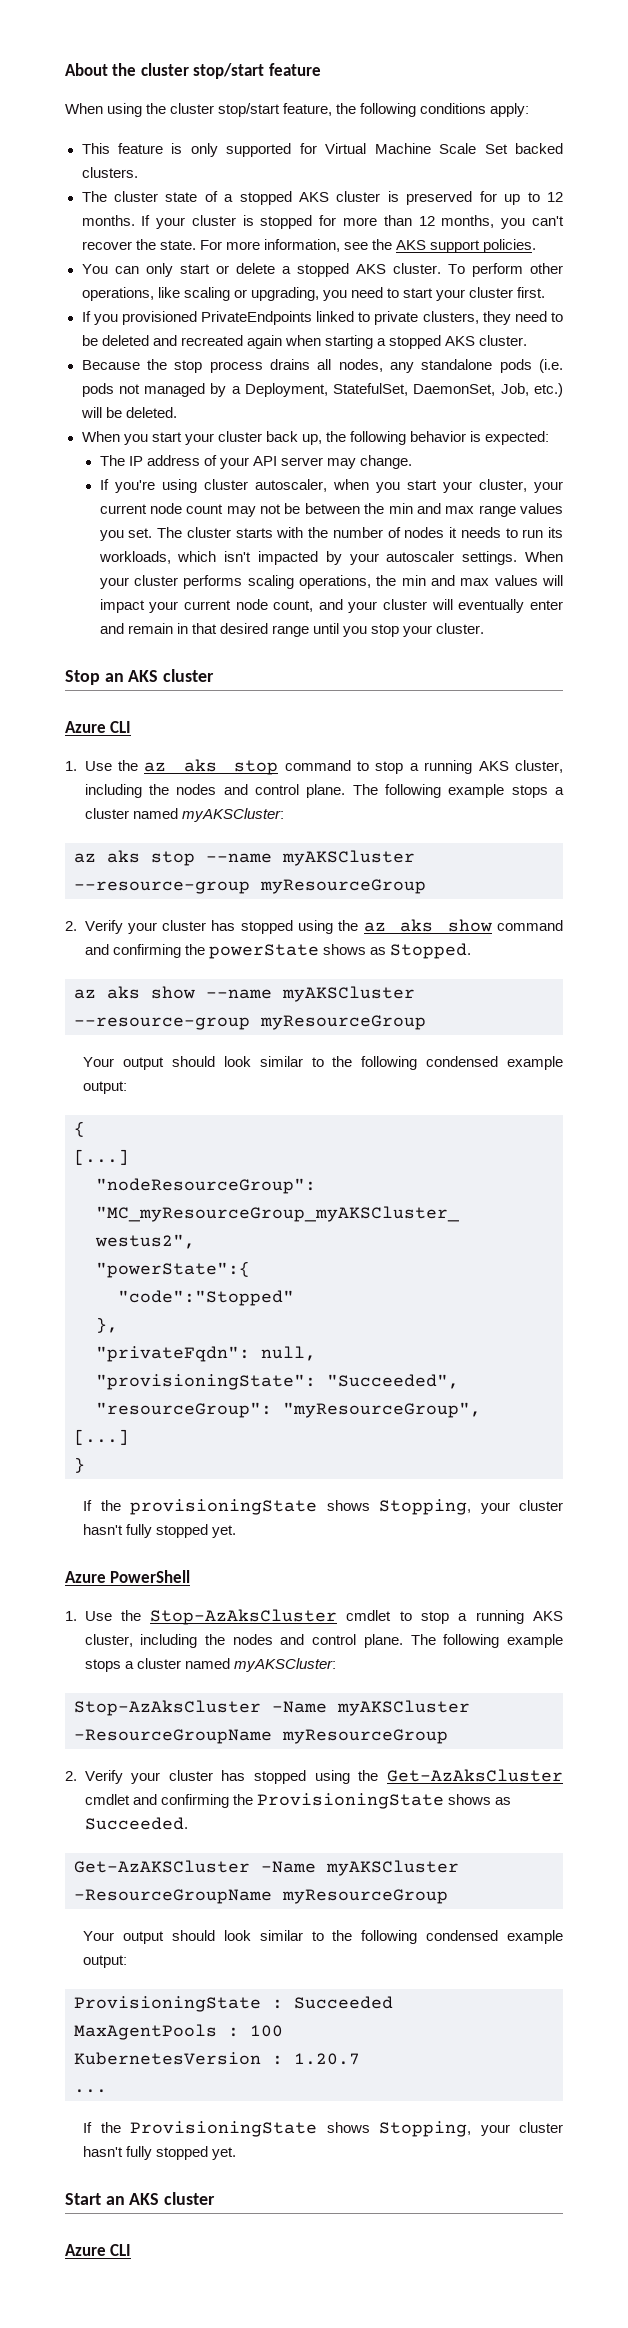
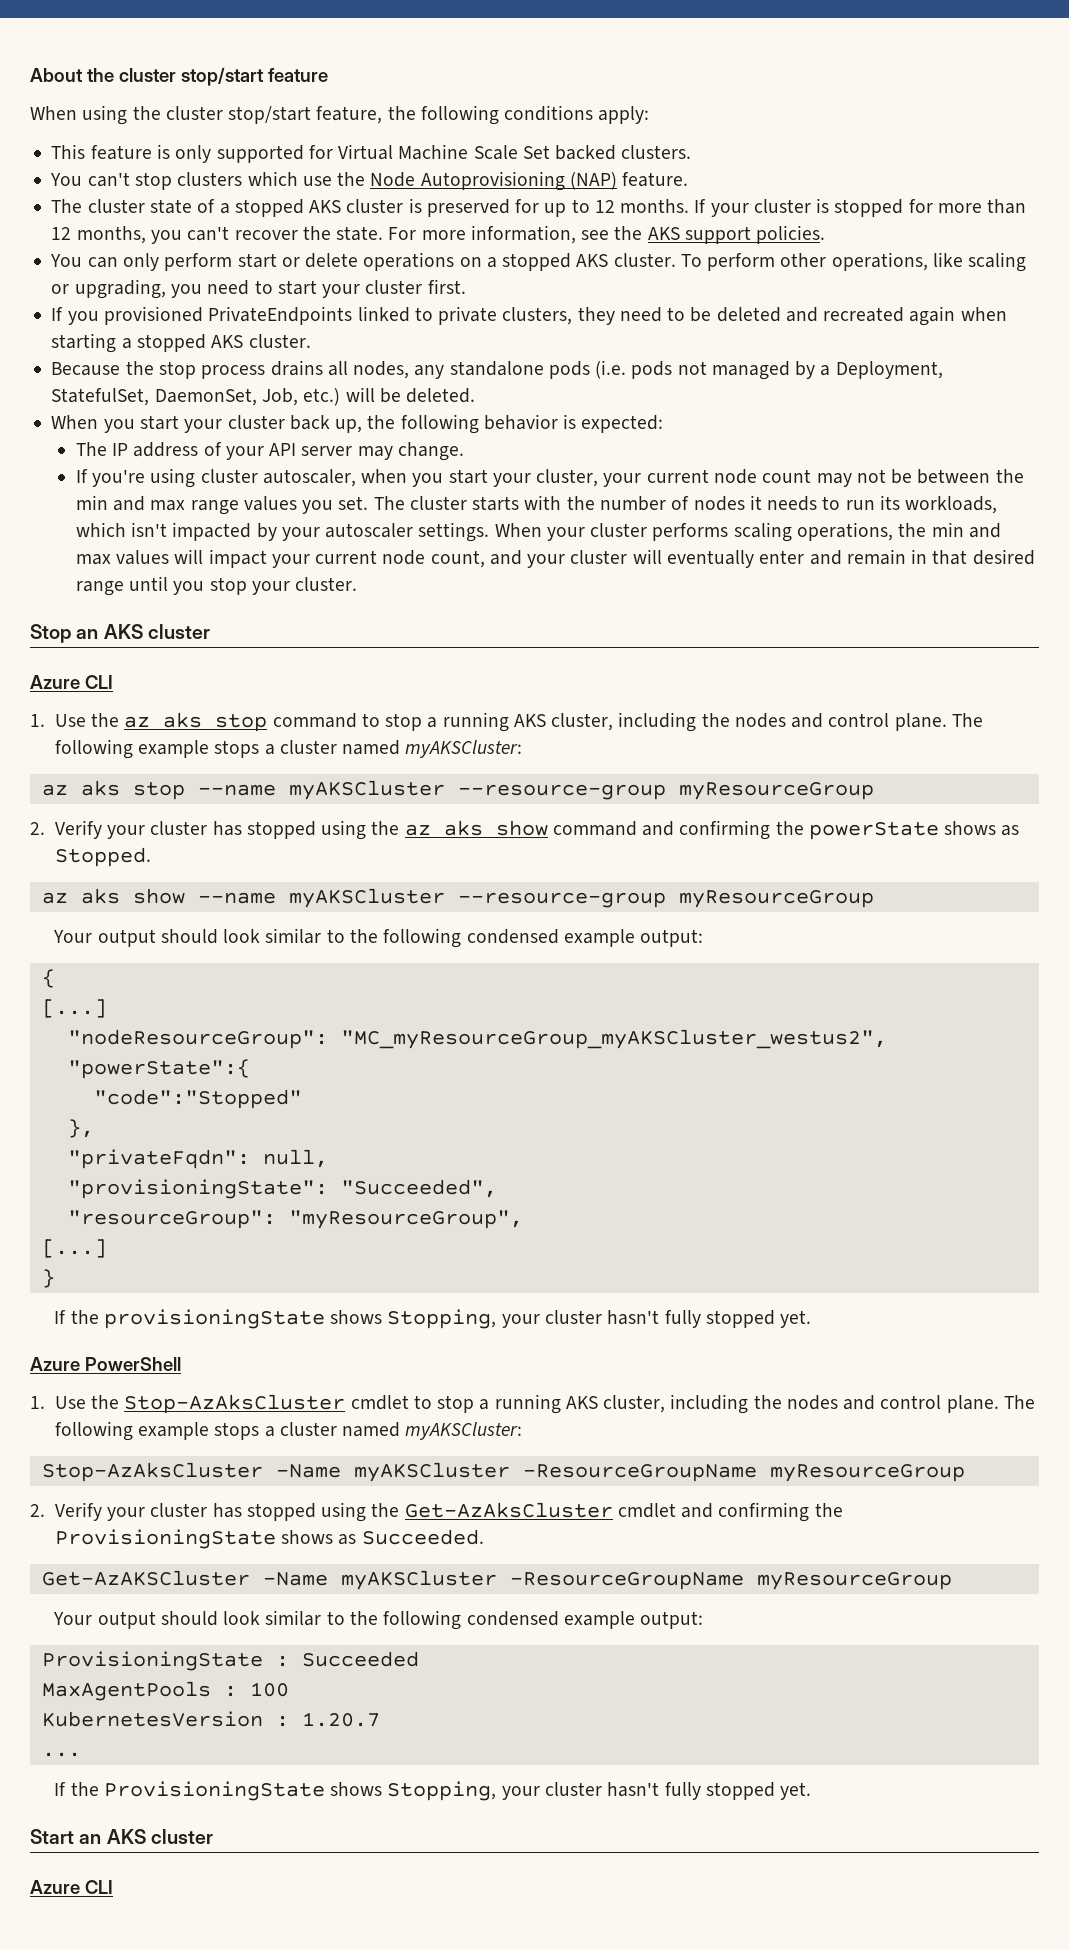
+ You can't stop clusters which use the Node Autoprovisioning (NAP) feature.
- You can only start or delete a stopped AKS cluster.
+ You can only perform start or delete operations on a stopped AKS cluster.

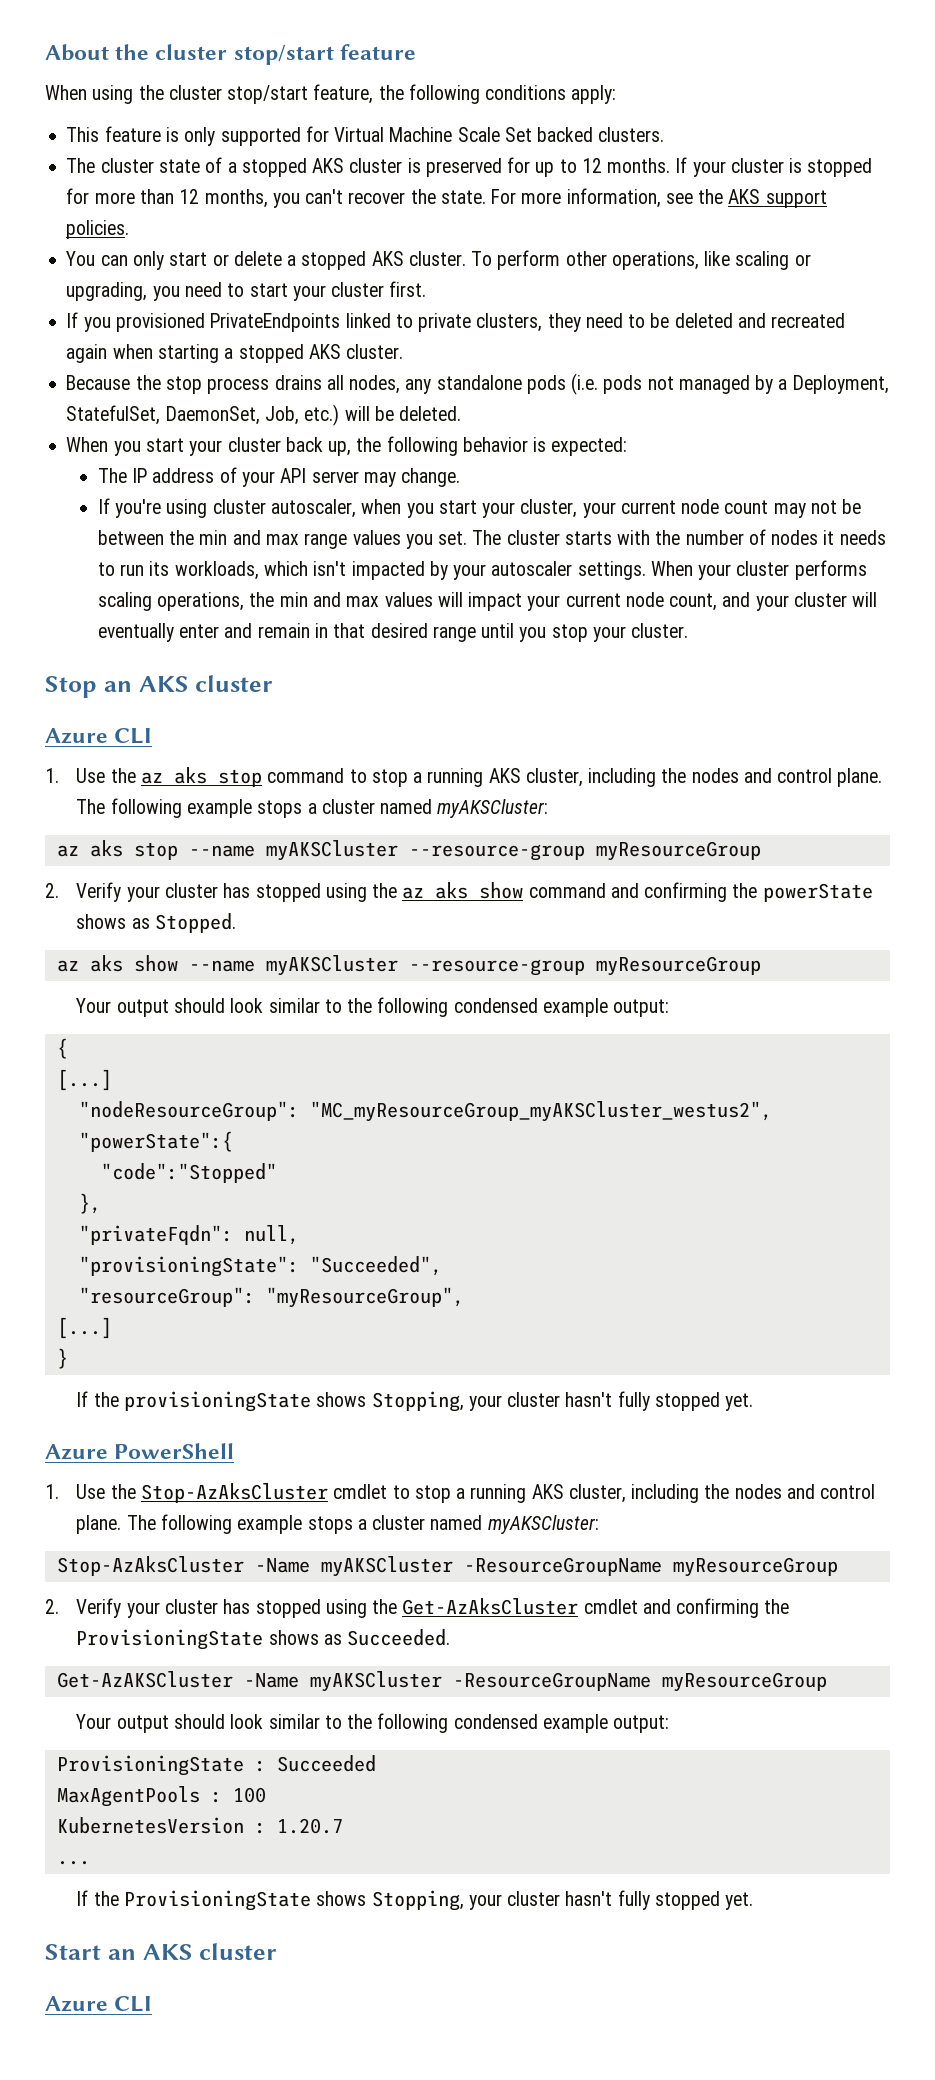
- You can't stop clusters which use the Node Autoprovisioning (NAP) feature.
- You can only perform start or delete operations on a stopped AKS cluster.
+ You can only start or delete a stopped AKS cluster.

